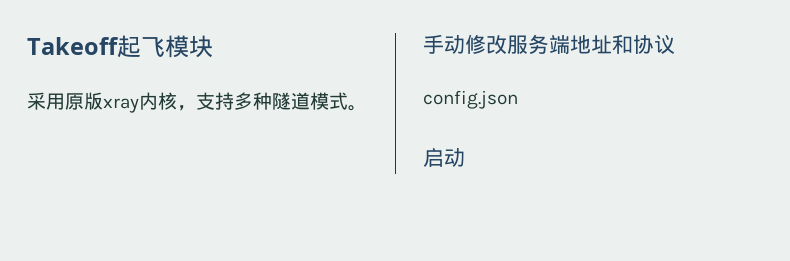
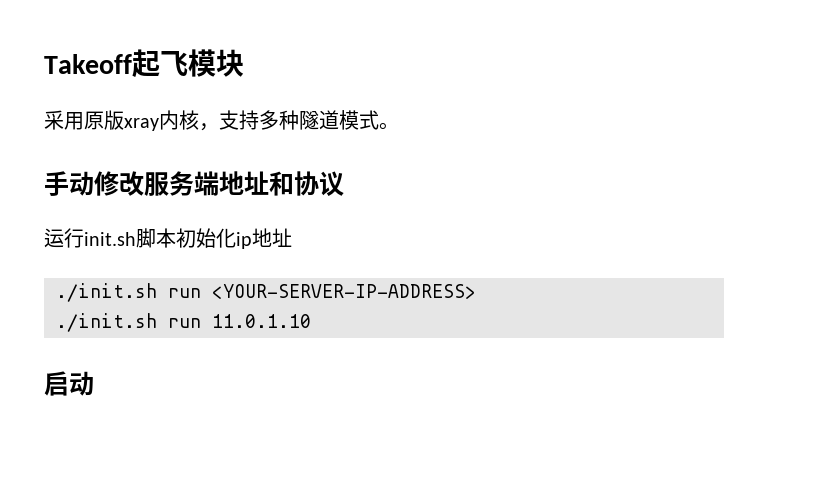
- config.json
+ 运行init.sh脚本初始化ip地址
+ ./init.sh run <YOUR-SERVER-IP-ADDRESS>
+ ./init.sh run 11.0.1.10

